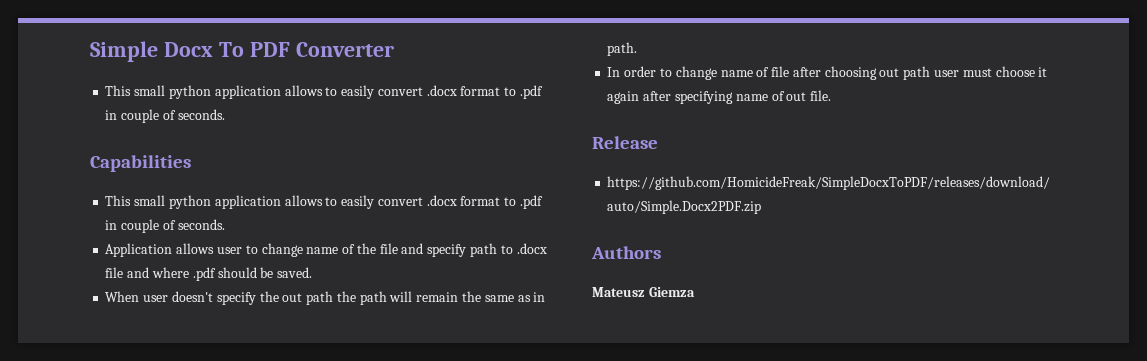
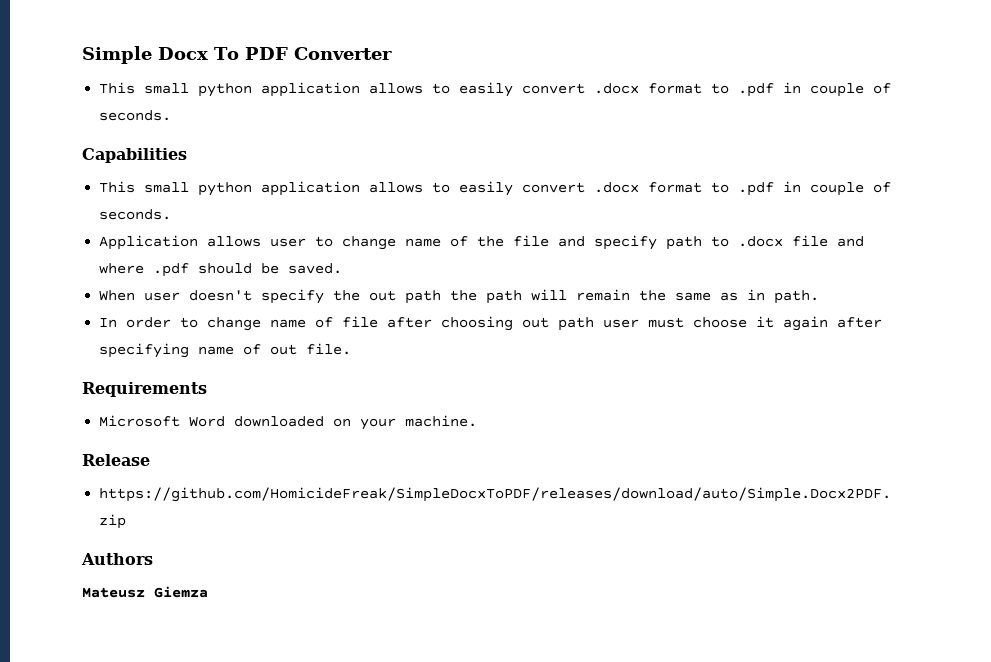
+ Requirements
+ Microsoft Word downloaded on your machine.

